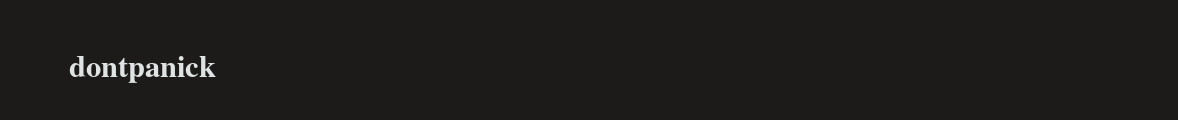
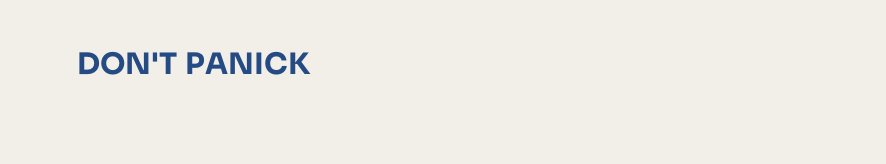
- dontpanick
+ DON'T PANICK

